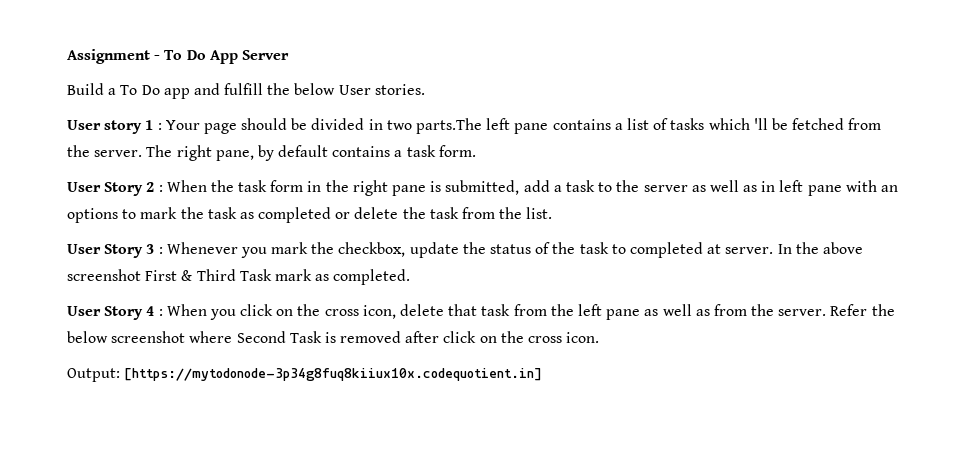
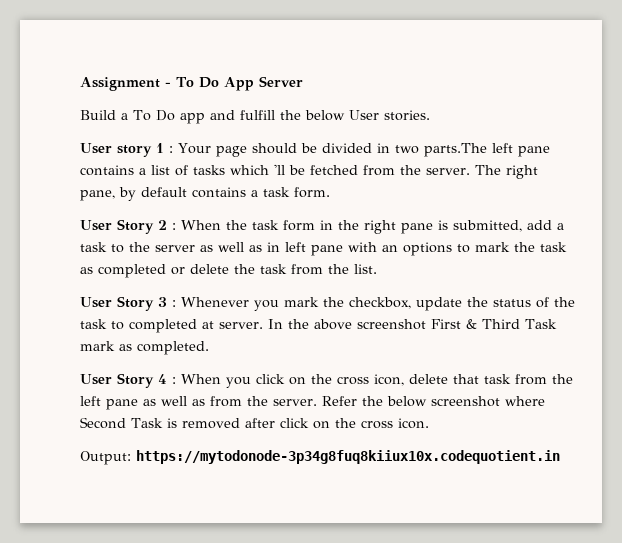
- Output: [https://mytodonode-3p34g8fuq8kiiux10x.codequotient.in]
+ Output: https://mytodonode-3p34g8fuq8kiiux10x.codequotient.in

